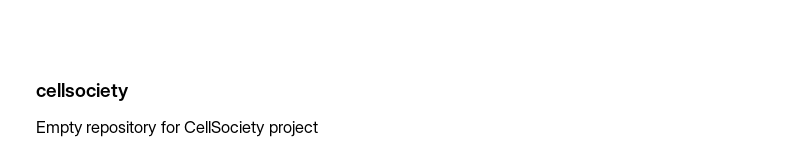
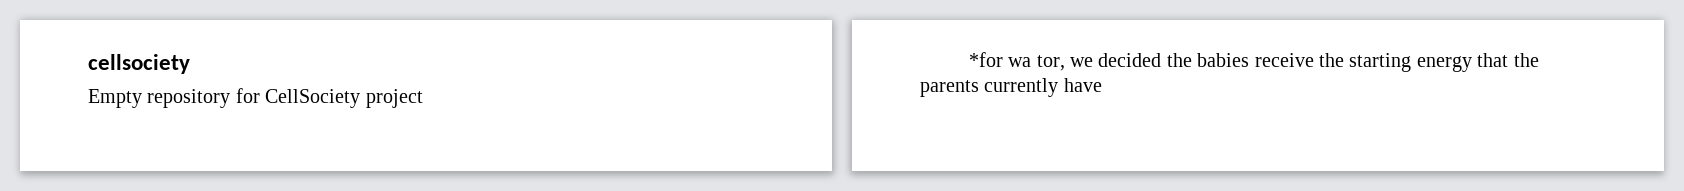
+ *for wa tor, we decided the babies receive the starting energy that the parents currently have

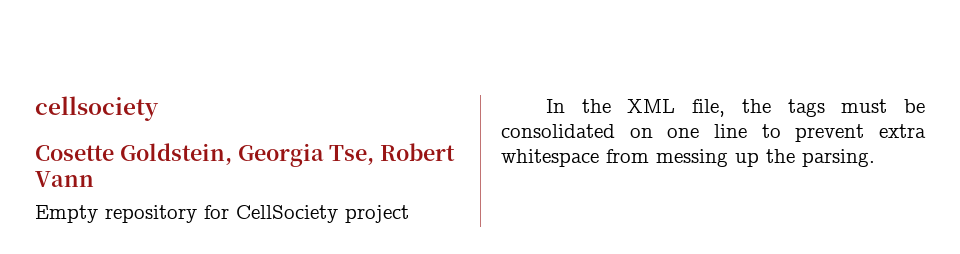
+ Cosette Goldstein, Georgia Tse, Robert Vann
- *for wa tor, we decided the babies receive the starting energy that the parents currently have
+ In the XML file, the tags must be consolidated on one line to prevent extra whitespace from messing up the parsing.

